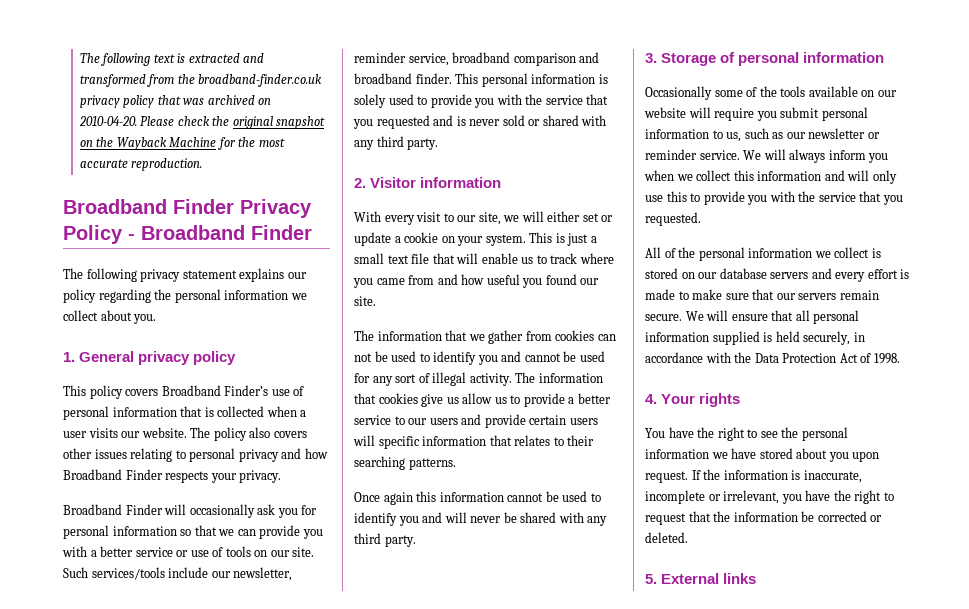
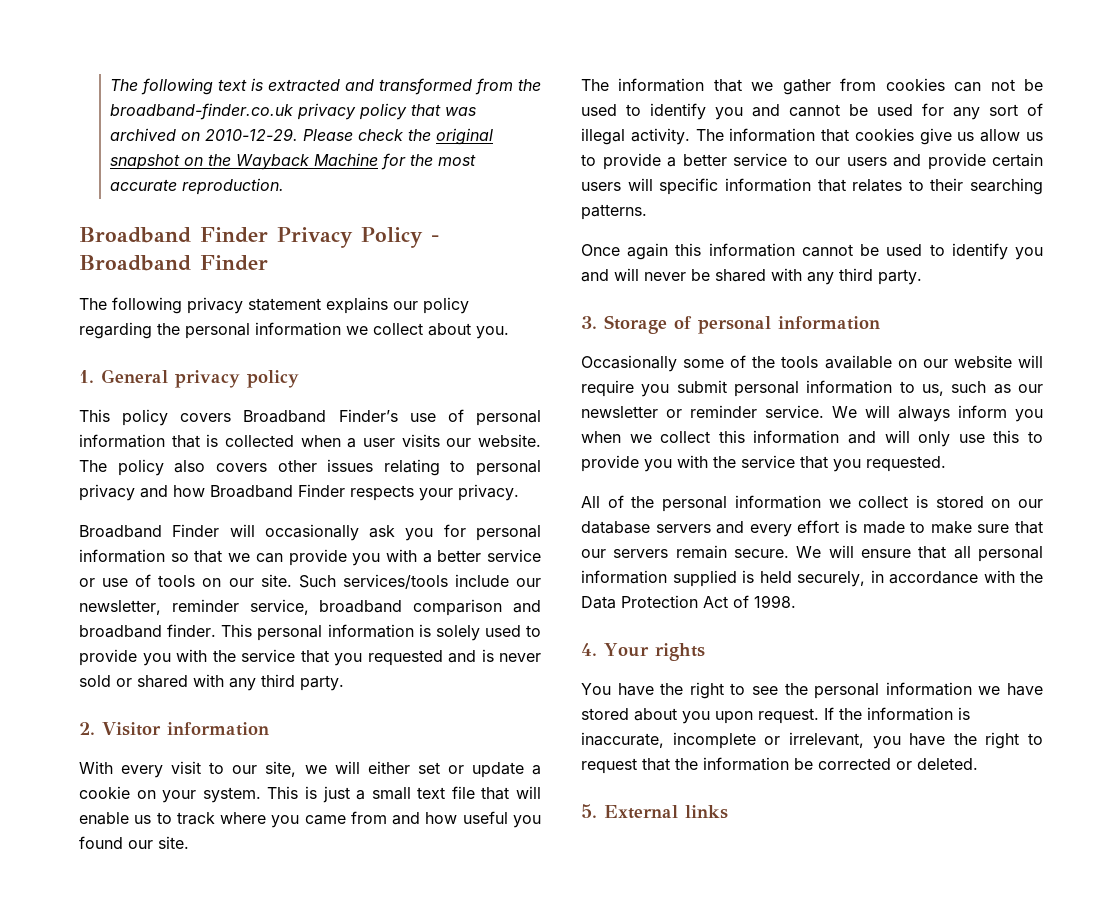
- The following text is extracted and transformed from the broadband-finder.co.uk privacy policy that was archived on 2010-04-20.
+ The following text is extracted and transformed from the broadband-finder.co.uk privacy policy that was archived on 2010-12-29.

